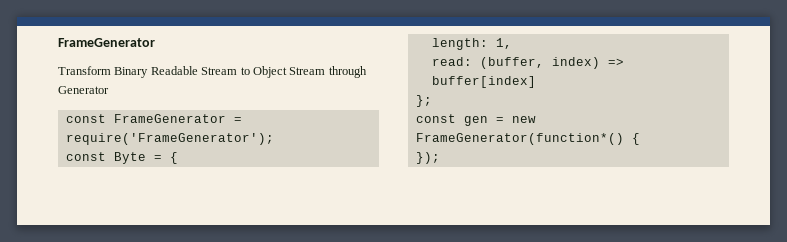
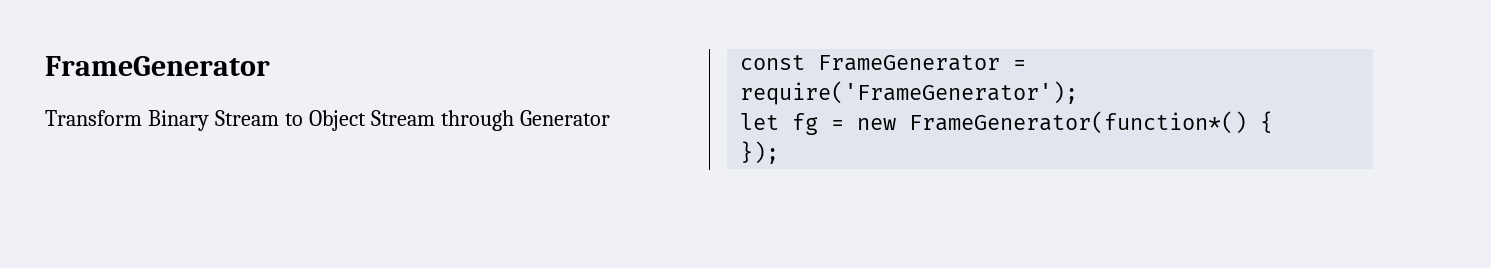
- Transform Binary Readable Stream to Object Stream through Generator
+ Transform Binary Stream to Object Stream through Generator
- const Byte = {
- length: 1,
- read: (buffer, index) => buffer[index]
- };
- const gen = new FrameGenerator(function*() {
+ let fg = new FrameGenerator(function*() {

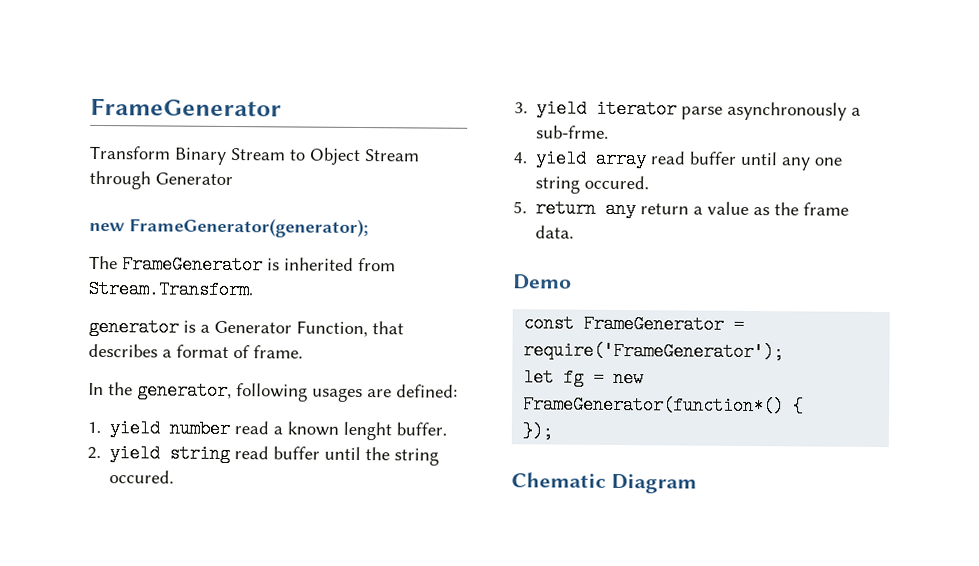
+ new FrameGenerator(generator);
+ The FrameGenerator is inherited from Stream.Transform.
+ generator is a Generator Function, that describes a format of frame.
+ In the generator, following usages are defined:
+ 1. yield number read a known lenght buffer.
+ 2. yield string read buffer until the string occured.
+ 3. yield iterator parse asynchronously a sub-frme.
+ 4. yield array read buffer until any one string occured.
+ 5. return any return a value as the frame data.
+ Demo
+ Chematic Diagram

